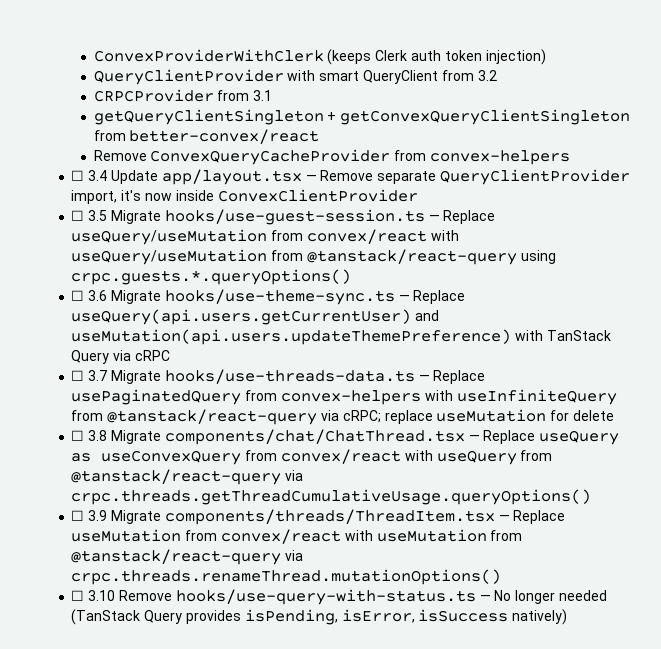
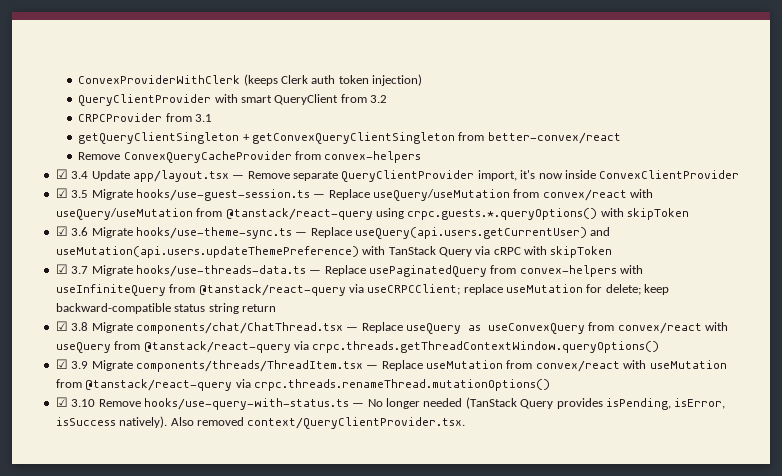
- ☐ 3.4 Update app/layout.tsx — Remove separate QueryClientProvider import, it's now inside ConvexClientProvider
+ ☑ 3.4 Update app/layout.tsx — Remove separate QueryClientProvider import, it's now inside ConvexClientProvider
- ☐ 3.5 Migrate hooks/use-guest-session.ts — Replace useQuery/useMutation from convex/react with useQuery/useMutation from @tanstack/react-query using crpc.guests.*.queryOptions()
- ☐ 3.6 Migrate hooks/use-theme-sync.ts — Replace useQuery(api.users.getCurrentUser) and useMutation(api.users.updateThemePreference) with TanStack Query via cRPC
- ☐ 3.7 Migrate hooks/use-threads-data.ts — Replace usePaginatedQuery from convex-helpers with useInfiniteQuery from @tanstack/react-query via cRPC;
+ ☑ 3.5 Migrate hooks/use-guest-session.ts — Replace useQuery/useMutation from convex/react with useQuery/useMutation from @tanstack/react-query using crpc.guests.*.queryOptions() with skipToken
+ ☑ 3.6 Migrate hooks/use-theme-sync.ts — Replace useQuery(api.users.getCurrentUser) and useMutation(api.users.updateThemePreference) with TanStack Query via cRPC with skipToken
+ ☑ 3.7 Migrate hooks/use-threads-data.ts — Replace usePaginatedQuery from convex-helpers with useInfiniteQuery from @tanstack/react-query via useCRPCClient;
- replace useMutation for delete
- ☐ 3.8 Migrate components/chat/ChatThread.tsx — Replace useQuery as useConvexQuery from convex/react with useQuery from @tanstack/react-query via crpc.threads.getThreadCumulativeUsage.queryOptions()
- ☐ 3.9 Migrate components/threads/ThreadItem.tsx — Replace useMutation from convex/react with useMutation from @tanstack/react-query via crpc.threads.renameThread.mutationOptions()
+ replace useMutation for delete; keep backward-compatible status string return
+ ☑ 3.8 Migrate components/chat/ChatThread.tsx — Replace useQuery as useConvexQuery from convex/react with useQuery from @tanstack/react-query via crpc.threads.getThreadContextWindow.queryOptions()
+ ☑ 3.9 Migrate components/threads/ThreadItem.tsx — Replace useMutation from convex/react with useMutation from @tanstack/react-query via crpc.threads.renameThread.mutationOptions()
- ☐ 3.10 Remove hooks/use-query-with-status.ts — No longer needed (TanStack Query provides isPending, isError, isSuccess natively)
+ ☑ 3.10 Remove hooks/use-query-with-status.ts — No longer needed (TanStack Query provides isPending, isError, isSuccess natively). Also removed context/QueryClientProvider.tsx.

